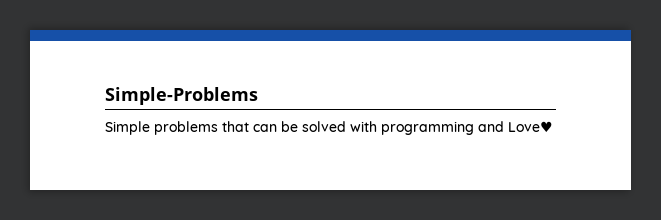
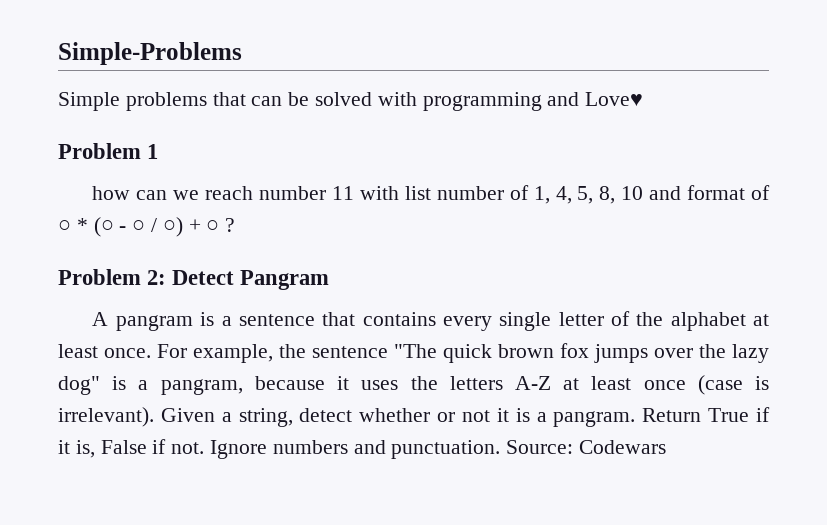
+ Problem 1
+ how can we reach number 11 with list number of 1, 4, 5, 8, 10 and format of ○ * (○ - ○ / ○) + ○ ?
+ Problem 2: Detect Pangram
+ A pangram is a sentence that contains every single letter of the alphabet at least once. For example, the sentence "The quick brown fox jumps over the lazy dog" is a pangram, because it uses the letters A-Z at least once (case is irrelevant). Given a string, detect whether or not it is a pangram. Return True if it is, False if not. Ignore numbers and punctuation. Source: Codewars

